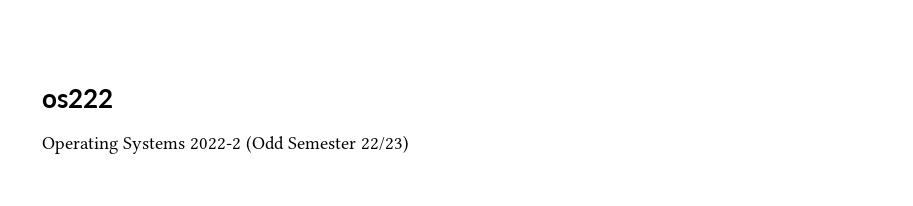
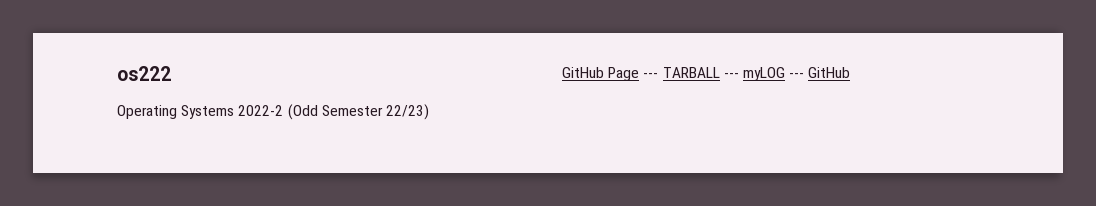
+ GitHub Page --- TARBALL --- myLOG --- GitHub

